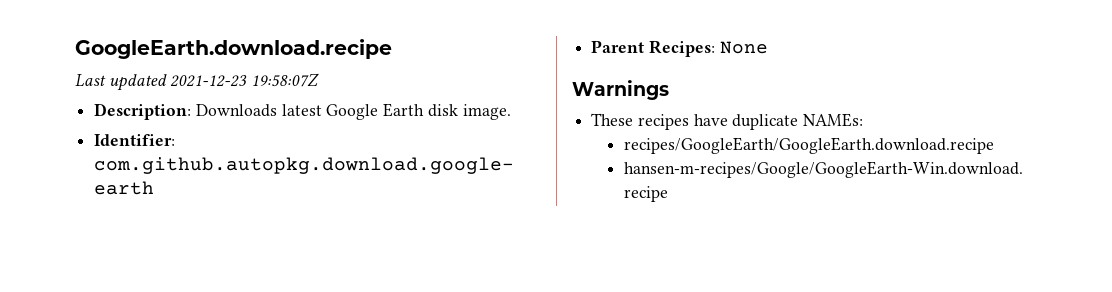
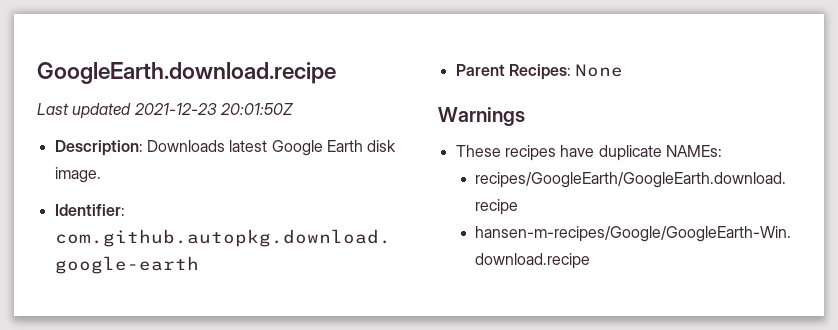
- Last updated 2021-12-23 19:58:07Z
+ Last updated 2021-12-23 20:01:50Z

